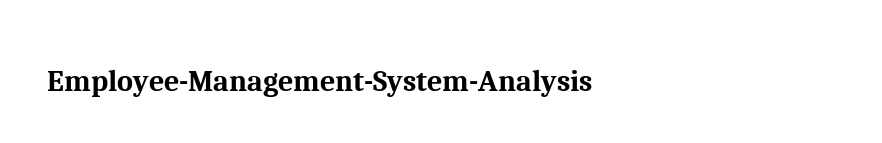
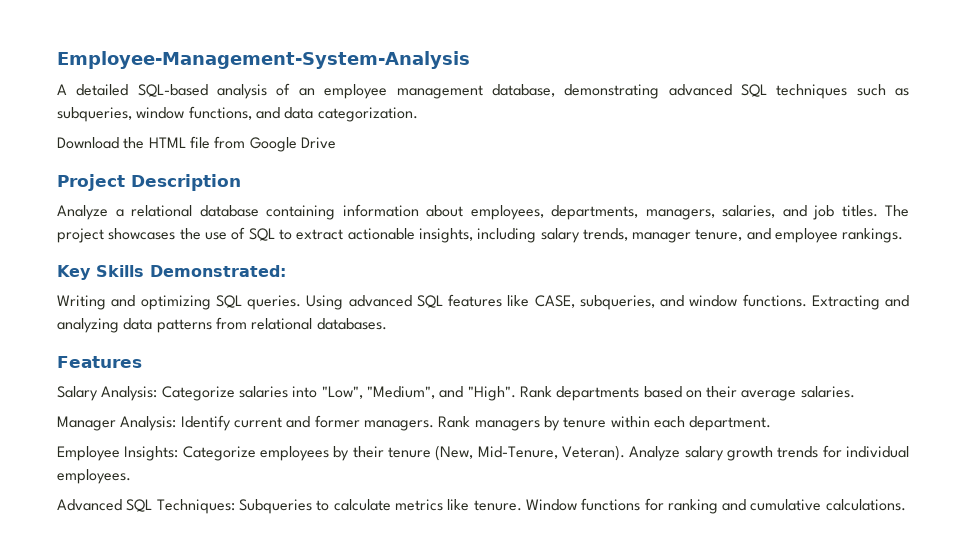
+ A detailed SQL-based analysis of an employee management database, demonstrating advanced SQL techniques such as subqueries, window functions, and data categorization.
+ Download the HTML file from Google Drive
+ Project Description
+ Analyze a relational database containing information about employees, departments, managers, salaries, and job titles. The project showcases the use of SQL to extract actionable insights, including salary trends, manager tenure, and employee rankings.
+ Key Skills Demonstrated:
+ Writing and optimizing SQL queries. Using advanced SQL features like CASE, subqueries, and window functions. Extracting and analyzing data patterns from relational databases.
+ Features
+ Salary Analysis: Categorize salaries into "Low", "Medium", and "High". Rank departments based on their average salaries.
+ Manager Analysis: Identify current and former managers. Rank managers by tenure within each department.
+ Employee Insights: Categorize employees by their tenure (New, Mid-Tenure, Veteran). Analyze salary growth trends for individual employees.
+ Advanced SQL Techniques: Subqueries to calculate metrics like tenure. Window functions for ranking and cumulative calculations.

